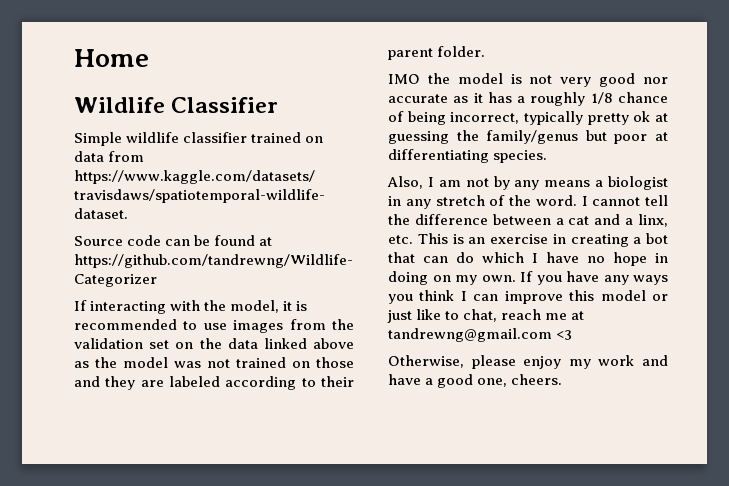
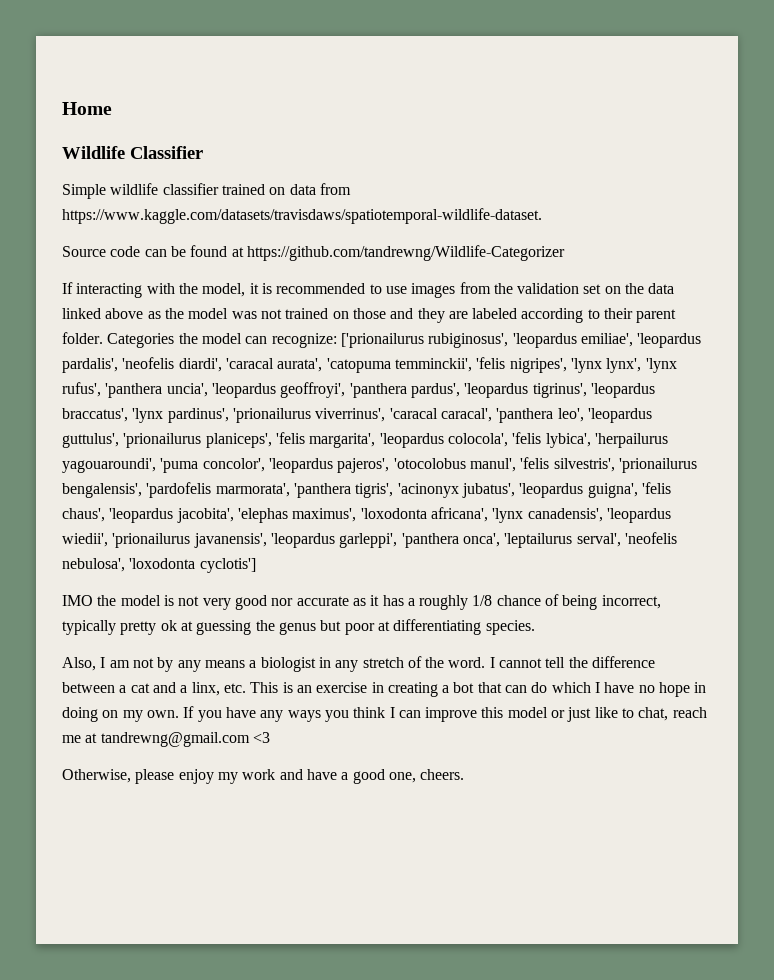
+ Categories the model can recognize: ['prionailurus rubiginosus', 'leopardus emiliae', 'leopardus pardalis', 'neofelis diardi', 'caracal aurata', 'catopuma temminckii', 'felis nigripes', 'lynx lynx', 'lynx rufus', 'panthera uncia', 'leopardus geoffroyi', 'panthera pardus', 'leopardus tigrinus', 'leopardus braccatus', 'lynx pardinus', 'prionailurus viverrinus', 'caracal caracal', 'panthera leo', 'leopardus guttulus', 'prionailurus planiceps', 'felis margarita', 'leopardus colocola', 'felis lybica', 'herpailurus yagouaroundi', 'puma concolor', 'leopardus pajeros', 'otocolobus manul', 'felis silvestris', 'prionailurus bengalensis', 'pardofelis marmorata', 'panthera tigris', 'acinonyx jubatus', 'leopardus guigna', 'felis chaus', 'leopardus jacobita', 'elephas maximus', 'loxodonta africana', 'lynx canadensis', 'leopardus wiedii', 'prionailurus javanensis', 'leopardus garleppi', 'panthera onca', 'leptailurus serval', 'neofelis nebulosa', 'loxodonta cyclotis']
- IMO the model is not very good nor accurate as it has a roughly 1/8 chance of being incorrect, typically pretty ok at guessing the family/genus but poor at differentiating species.
+ IMO the model is not very good nor accurate as it has a roughly 1/8 chance of being incorrect, typically pretty ok at guessing the genus but poor at differentiating species.

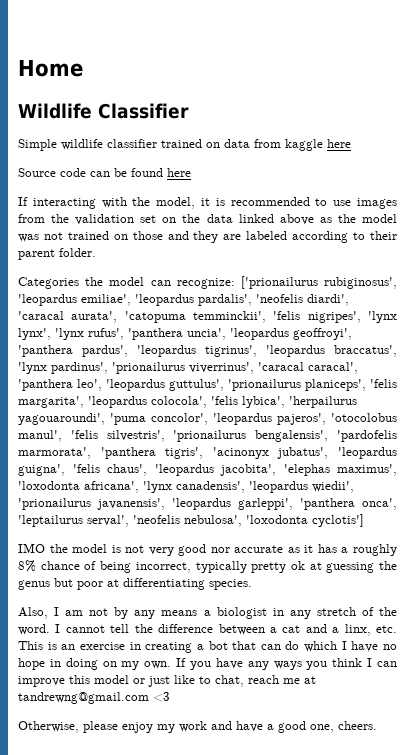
- Simple wildlife classifier trained on data from https://www.kaggle.com/datasets/travisdaws/spatiotemporal-wildlife-dataset.
+ Simple wildlife classifier trained on data from kaggle here
- Source code can be found at https://github.com/tandrewng/Wildlife-Categorizer
+ Source code can be found here
- If interacting with the model, it is recommended to use images from the validation set on the data linked above as the model was not trained on those and they are labeled according to their parent folder. Categories the model can recognize:
+ If interacting with the model, it is recommended to use images from the validation set on the data linked above as the model was not trained on those and they are labeled according to their parent folder.
+ Categories the model can recognize:
- IMO the model is not very good nor accurate as it has a roughly 1/8 chance of being incorrect, typically pretty ok at guessing the genus but poor at differentiating species.
+ IMO the model is not very good nor accurate as it has a roughly 8% chance of being incorrect, typically pretty ok at guessing the genus but poor at differentiating species.

